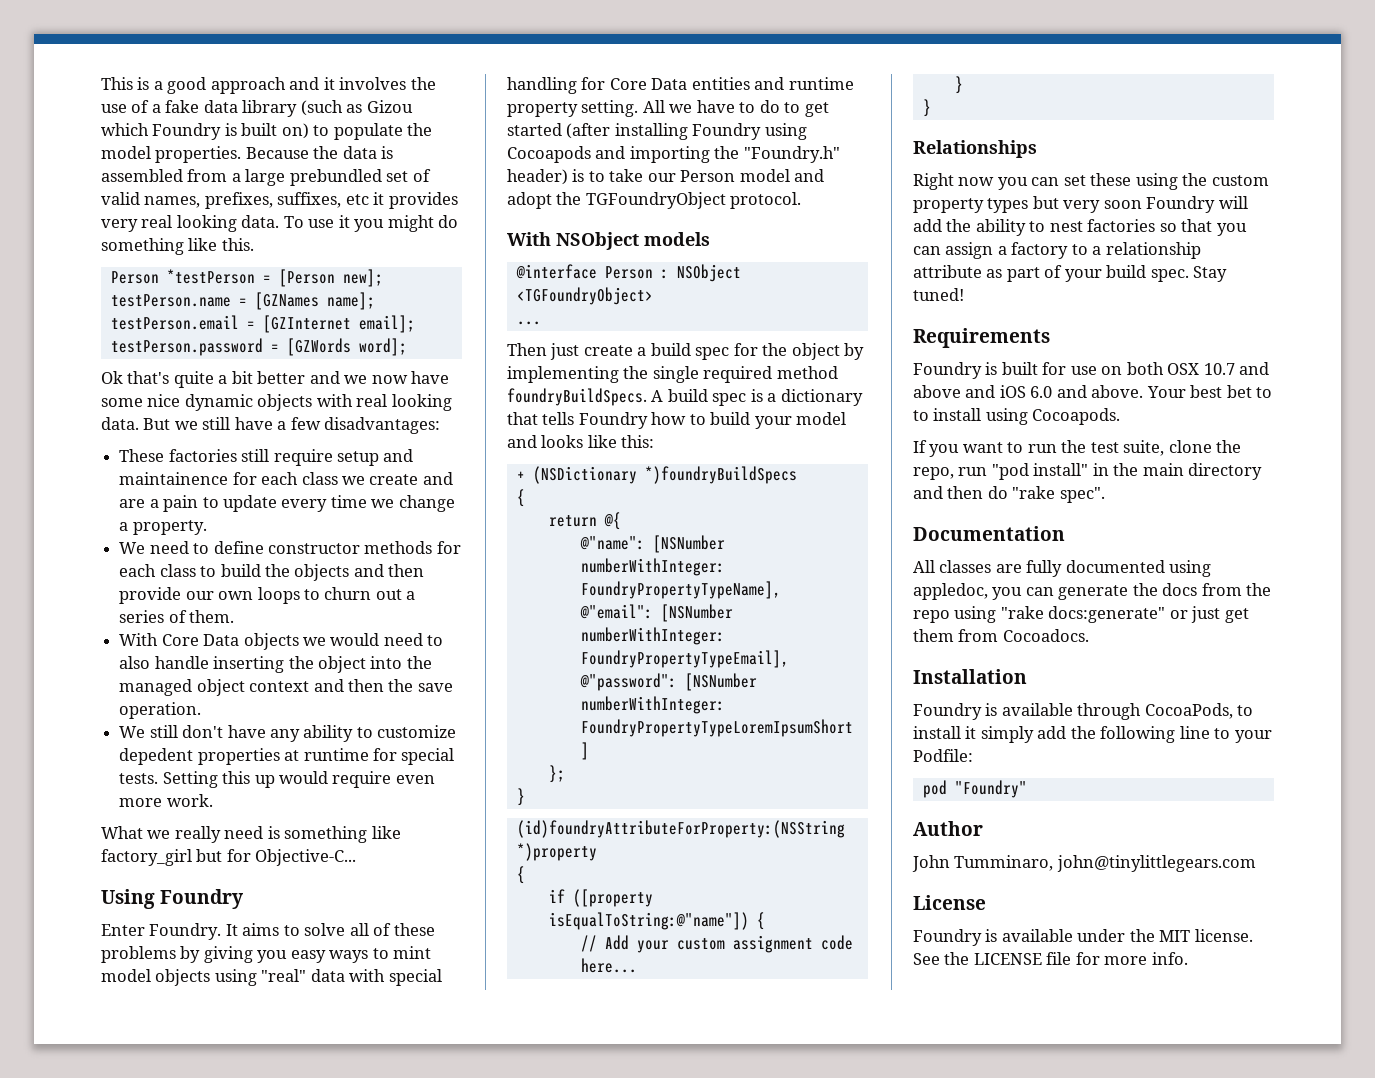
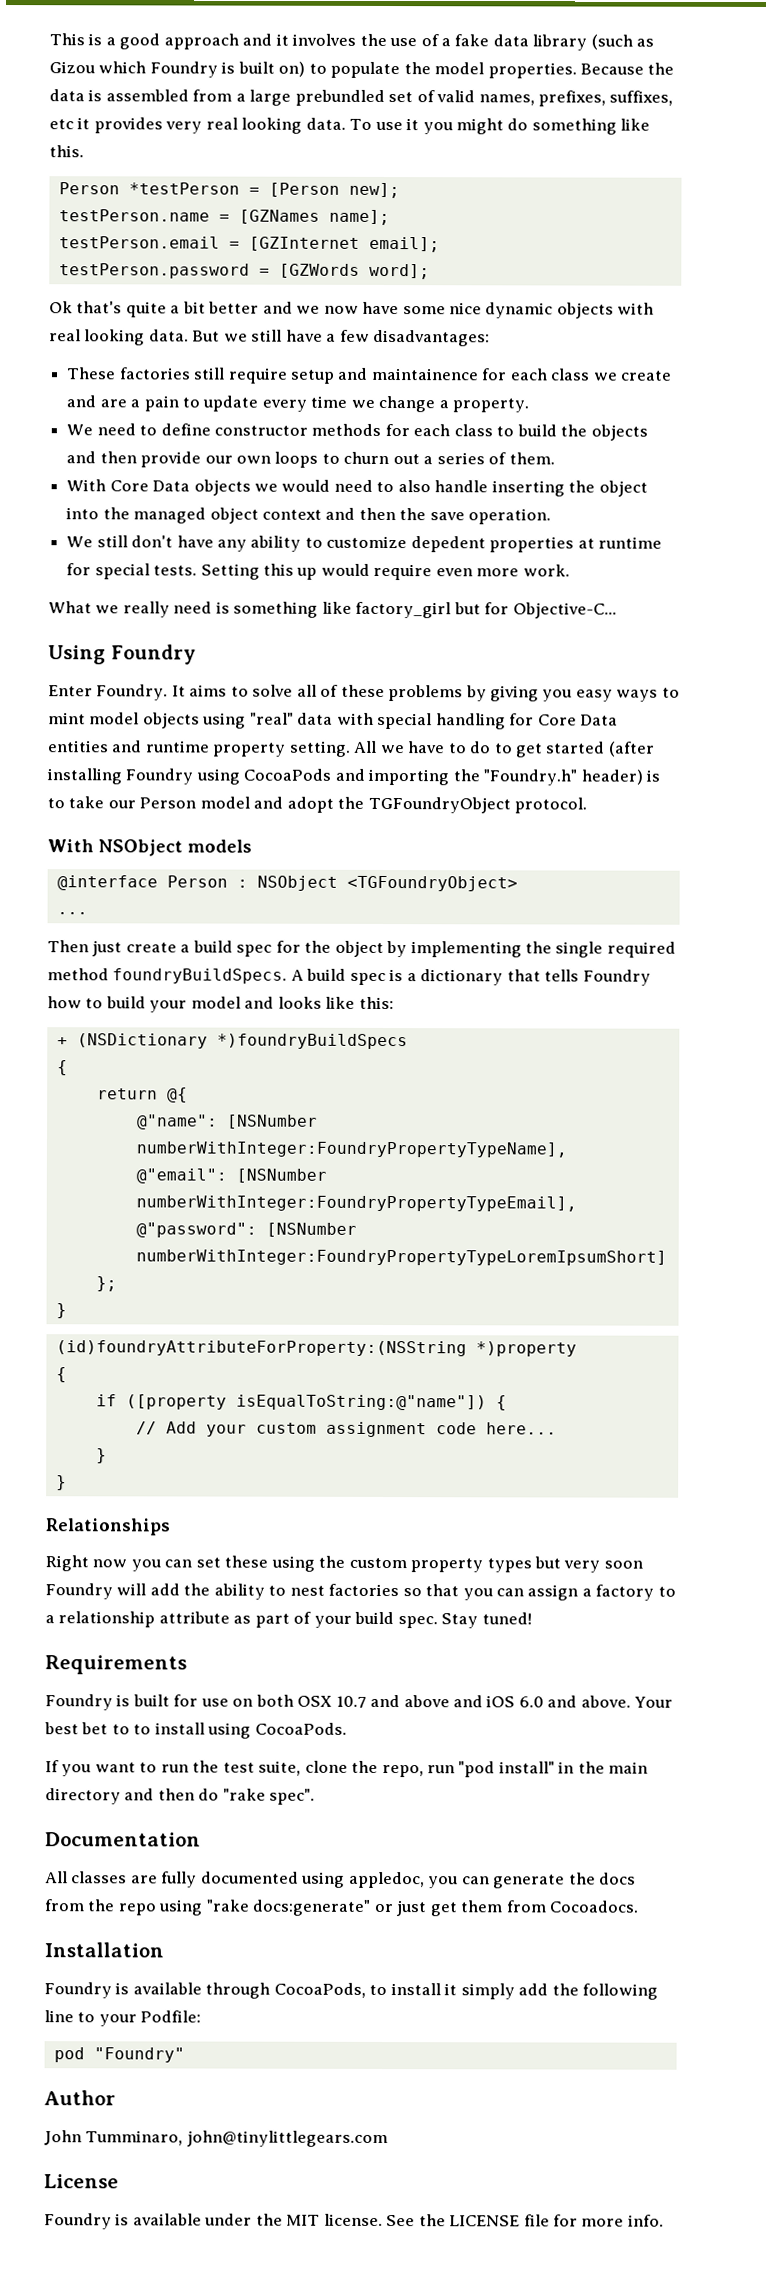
- All we have to do to get started (after installing Foundry using Cocoapods and importing the "Foundry.h" header) is to take our Person model and adopt the TGFoundryObject protocol.
+ All we have to do to get started (after installing Foundry using CocoaPods and importing the "Foundry.h" header) is to take our Person model and adopt the TGFoundryObject protocol.
- Your best bet to to install using Cocoapods.
+ Your best bet to to install using CocoaPods.

